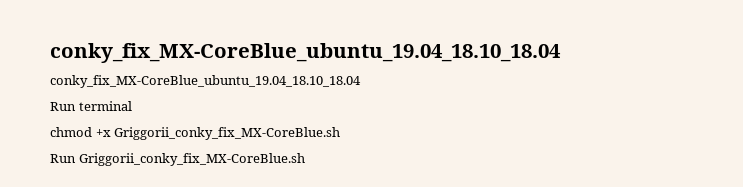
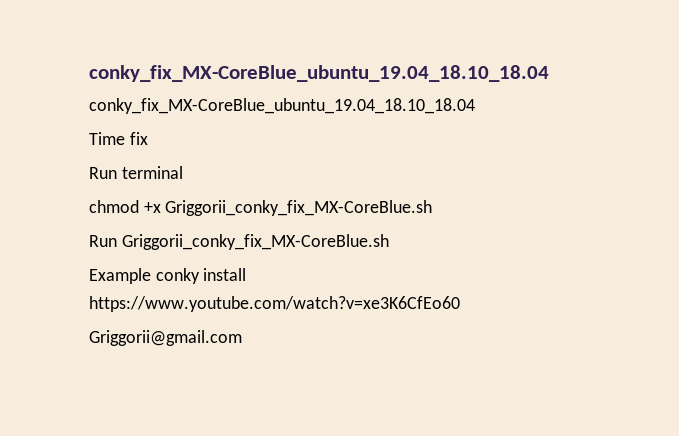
+ Time fix
+ Example conky install https://www.youtube.com/watch?v=xe3K6CfEo60
+ Griggorii@gmail.com

